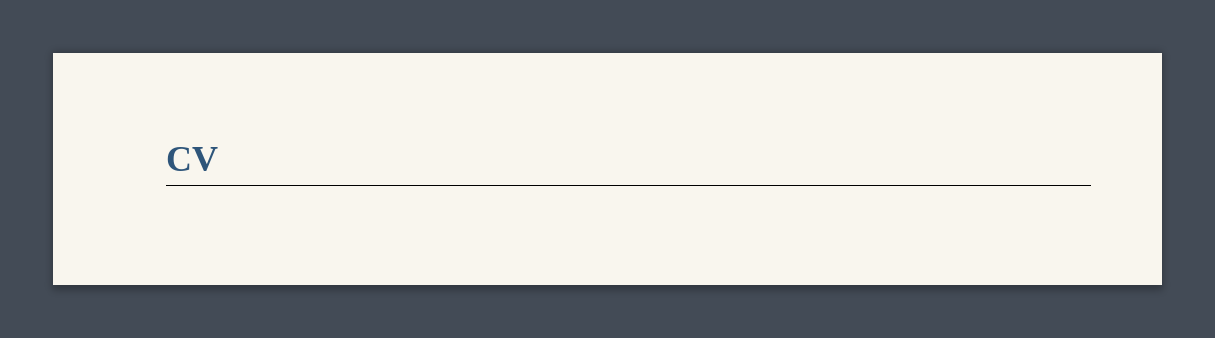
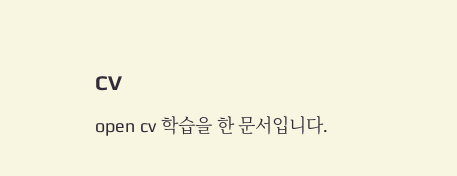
+ open cv 학습을 한 문서입니다.

